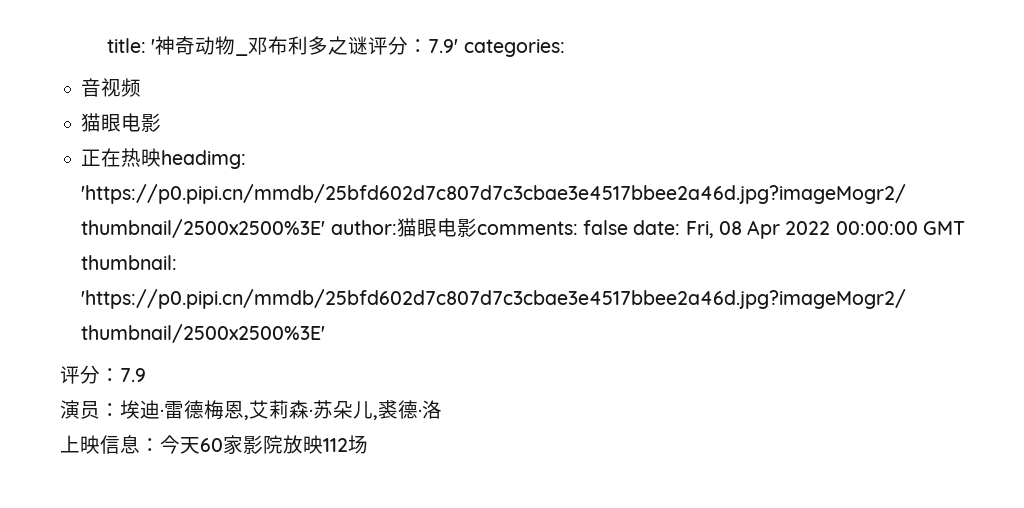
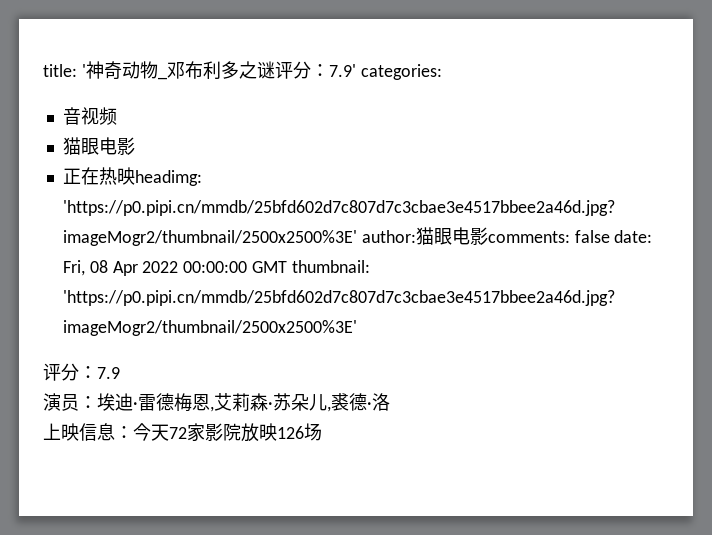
- 上映信息：今天60家影院放映112场
+ 上映信息：今天72家影院放映126场

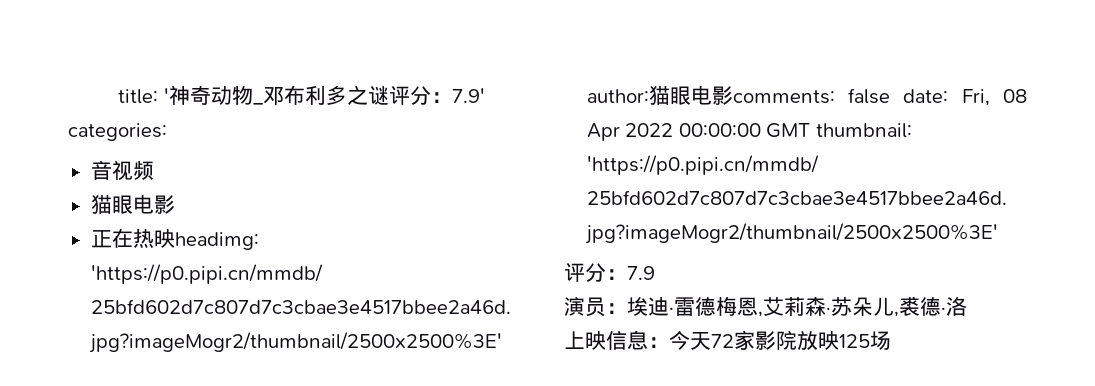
- 上映信息：今天72家影院放映126场
+ 上映信息：今天72家影院放映125场

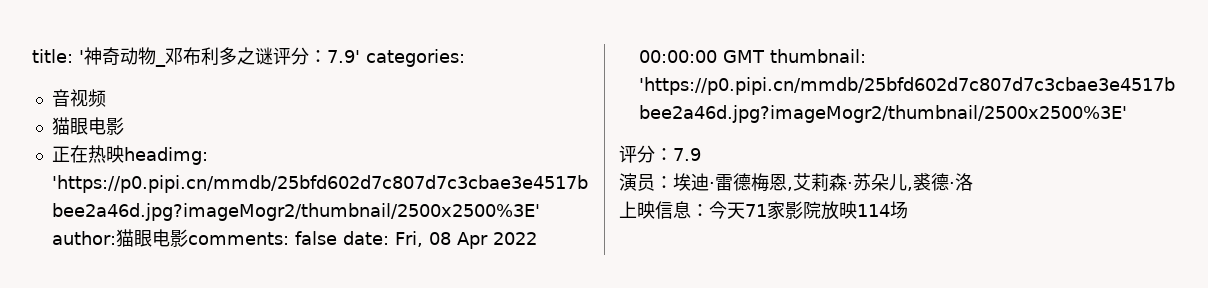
- 上映信息：今天72家影院放映125场
+ 上映信息：今天71家影院放映114场

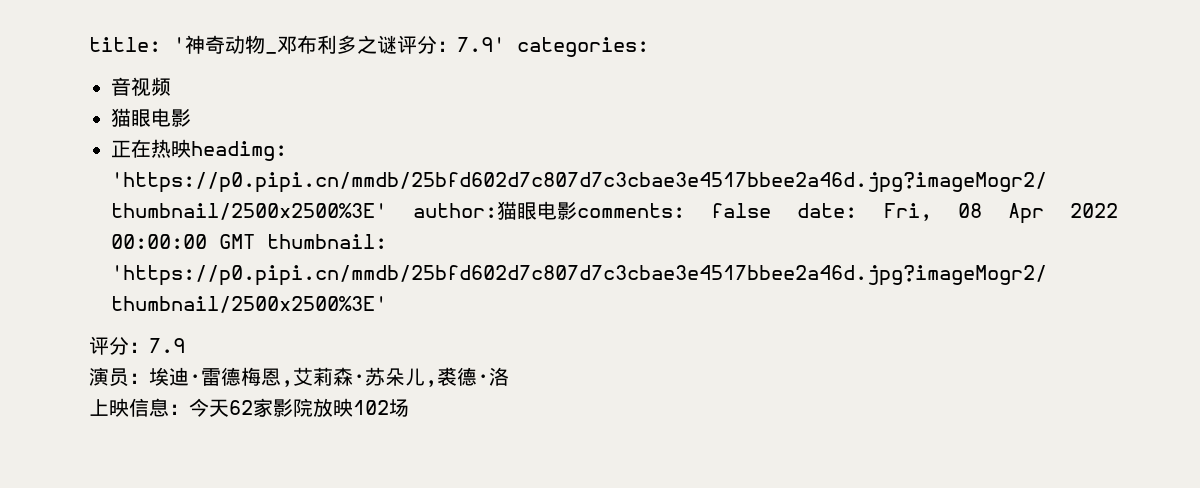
- 上映信息：今天71家影院放映114场
+ 上映信息：今天62家影院放映102场

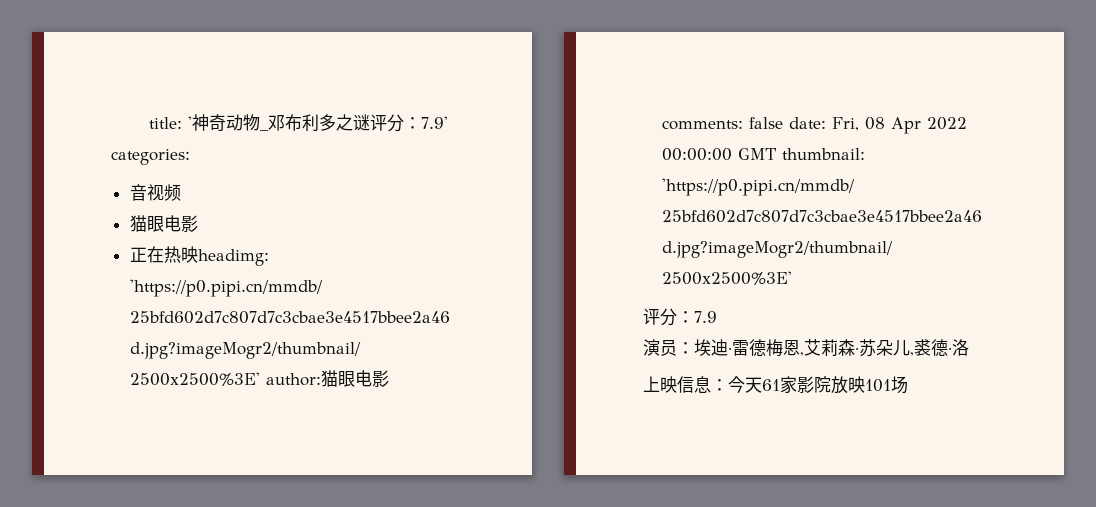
- 上映信息：今天62家影院放映102场
+ 上映信息：今天61家影院放映101场

